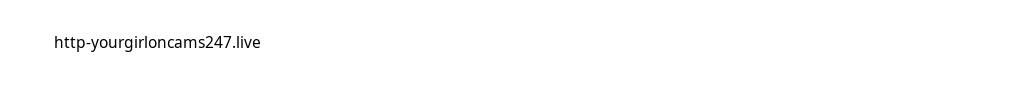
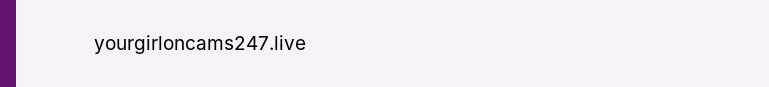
- http-yourgirloncams247.live
+ yourgirloncams247.live

